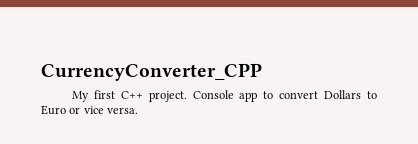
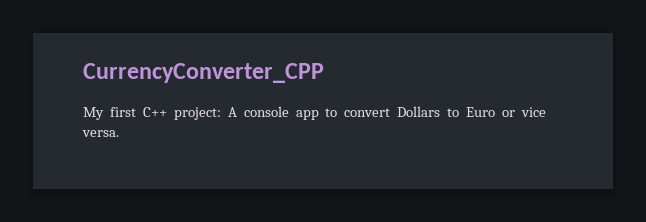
- My first C++ project. Console app to convert Dollars to Euro or vice versa.
+ My first C++ project: A console app to convert Dollars to Euro or vice versa.

